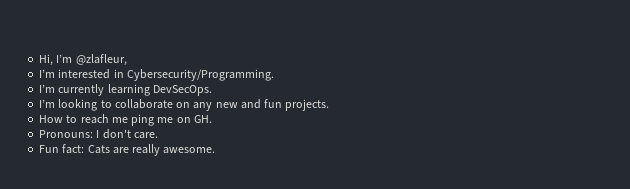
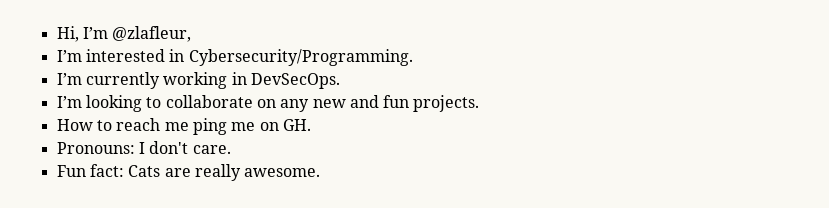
- I’m currently learning DevSecOps.
+ I’m currently working in DevSecOps.

